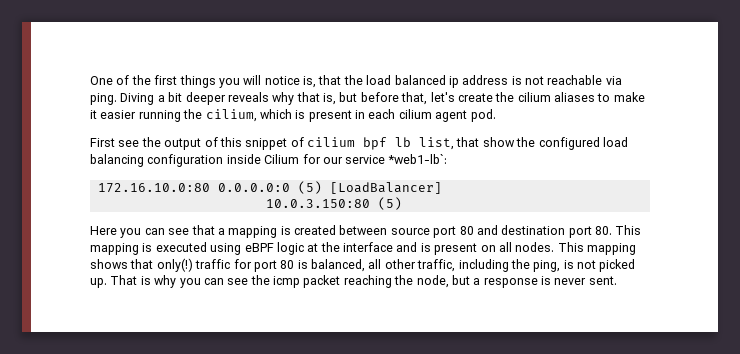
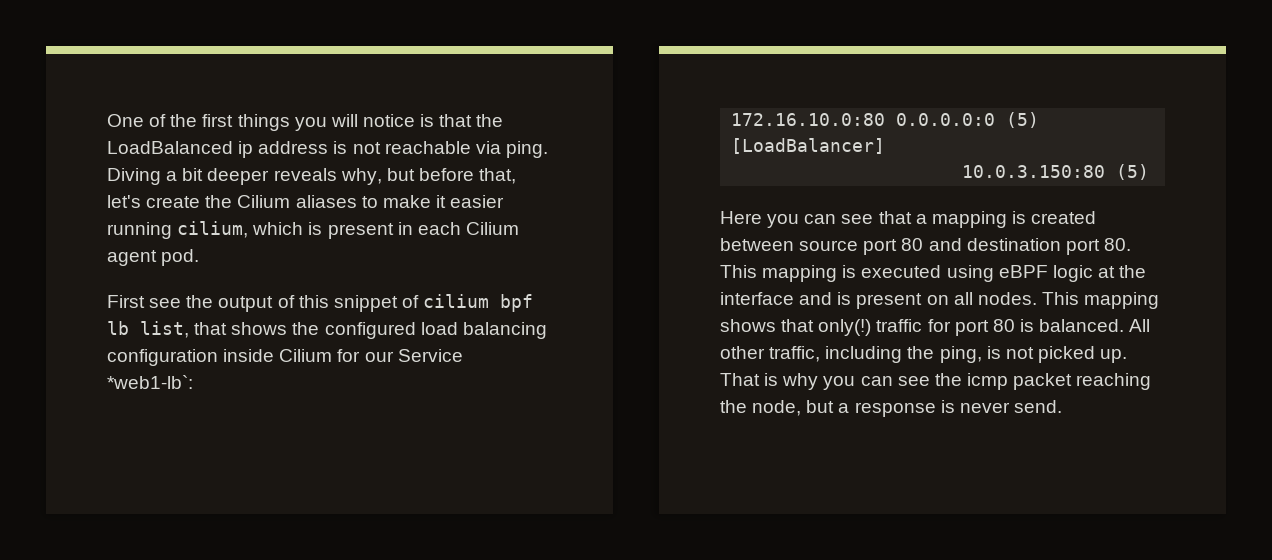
- One of the first things you will notice is, that the load balanced ip address is not reachable via ping.
+ One of the first things you will notice is that the LoadBalanced ip address is not reachable via ping.
- Diving a bit deeper reveals why that is, but before that, let's create the cilium aliases to make it easier running the cilium, which is present in each cilium agent pod.
+ Diving a bit deeper reveals why, but before that, let's create the Cilium aliases to make it easier running cilium, which is present in each Cilium agent pod.
- First see the output of this snippet of cilium bpf lb list, that show the configured load balancing configuration inside Cilium for our service *web1-lb`:
+ First see the output of this snippet of cilium bpf lb list, that shows the configured load balancing configuration inside Cilium for our Service *web1-lb`:
- This mapping shows that only(!) traffic for port 80 is balanced, all other traffic, including the ping, is not picked up.
+ This mapping shows that only(!) traffic for port 80 is balanced. All other traffic, including the ping, is not picked up.
- That is why you can see the icmp packet reaching the node, but a response is never sent.
+ That is why you can see the icmp packet reaching the node, but a response is never send.

